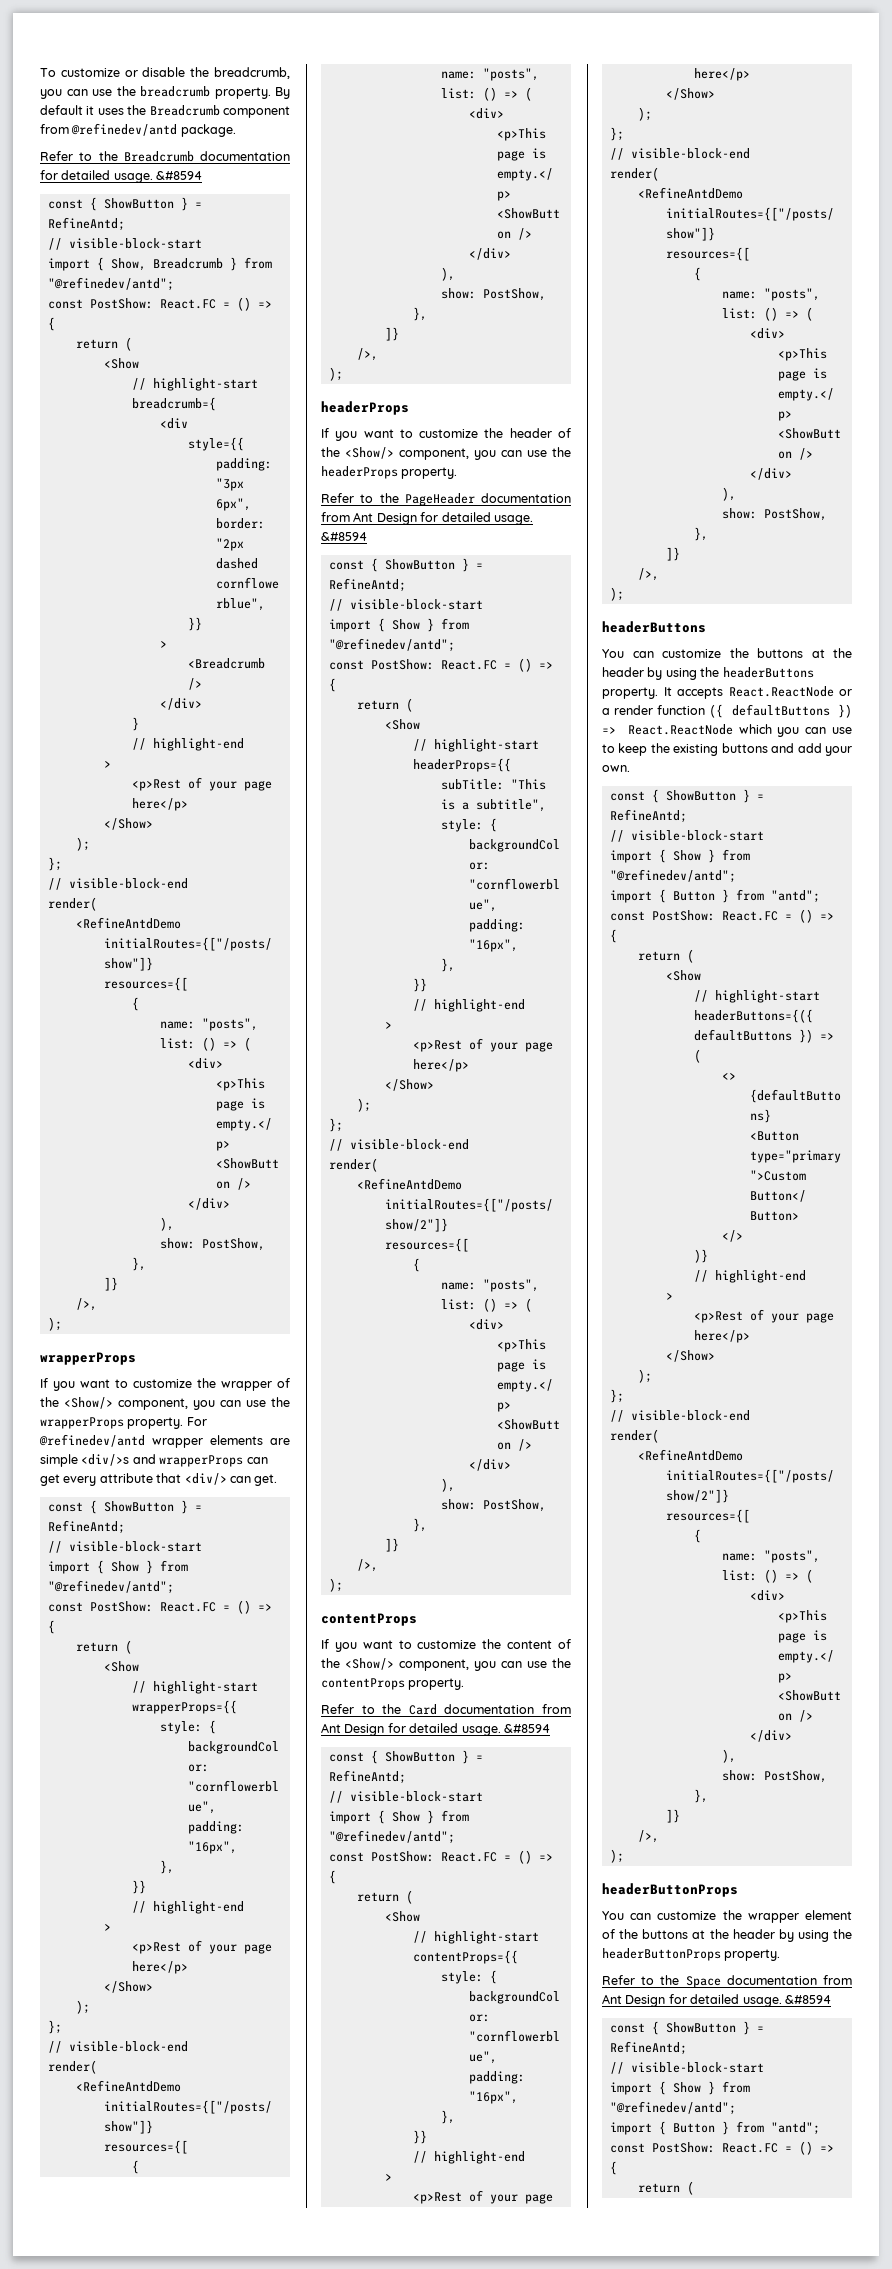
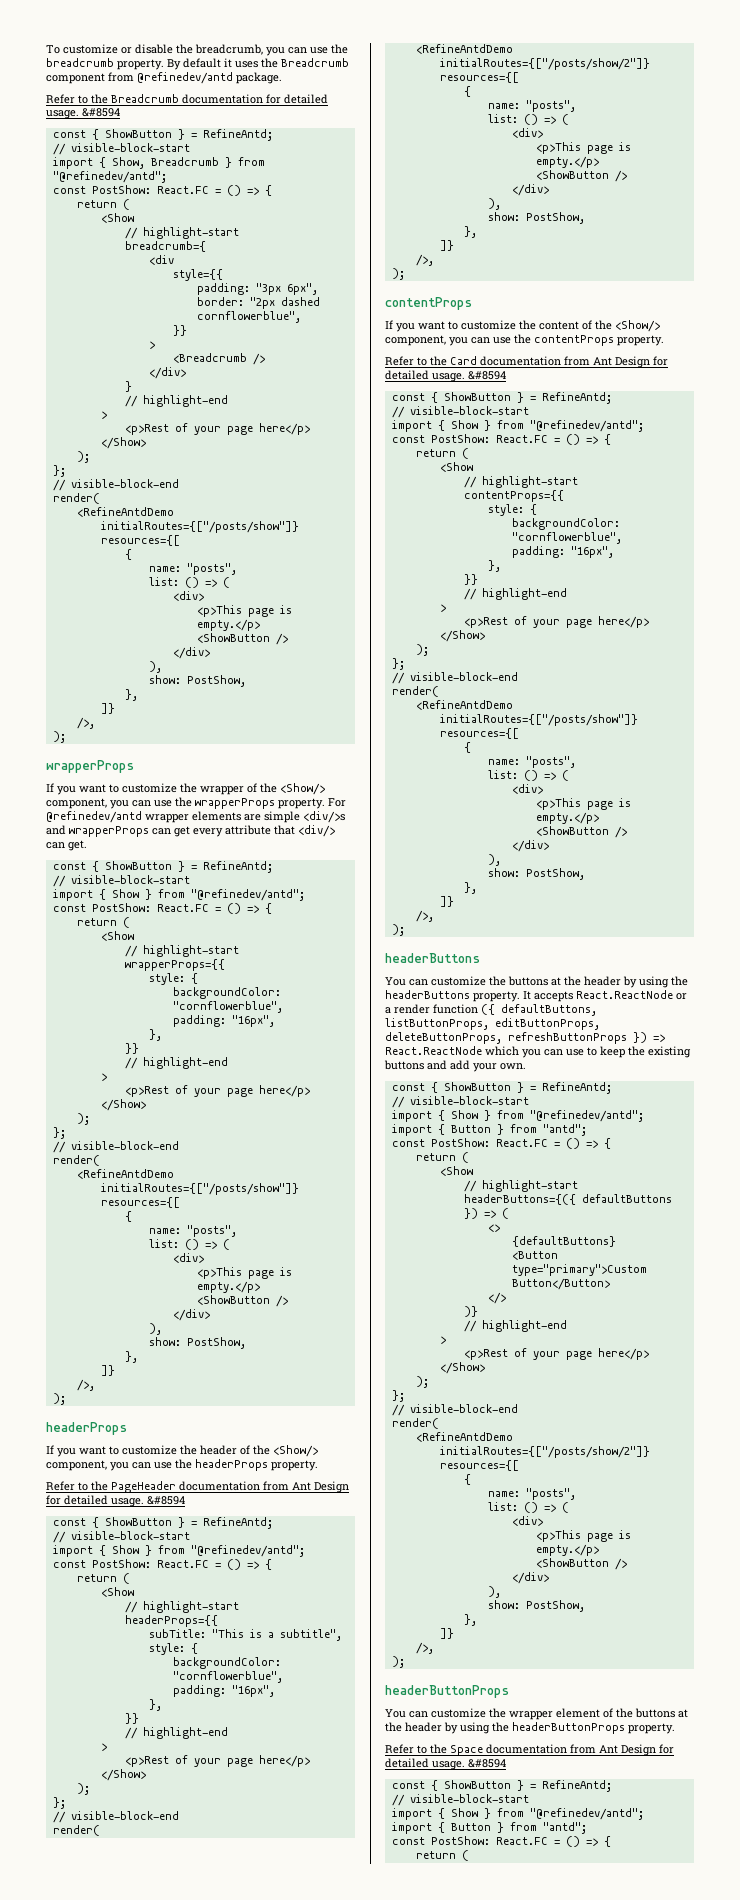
- It accepts React.ReactNode or a render function ({ defaultButtons }) => React.ReactNode which you can use to keep the existing buttons and add your own.
+ It accepts React.ReactNode or a render function ({ defaultButtons, listButtonProps, editButtonProps, deleteButtonProps, refreshButtonProps }) => React.ReactNode which you can use to keep the existing buttons and add your own.

